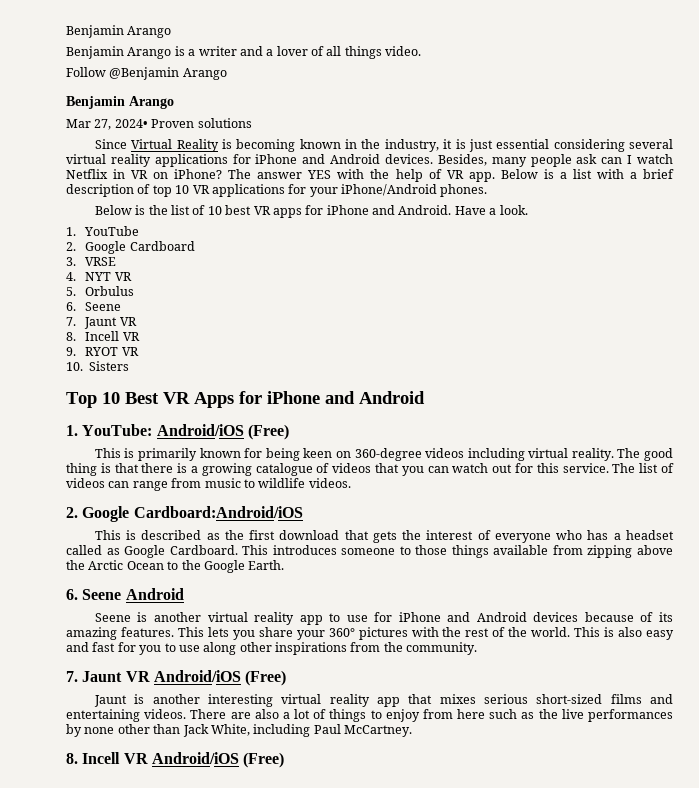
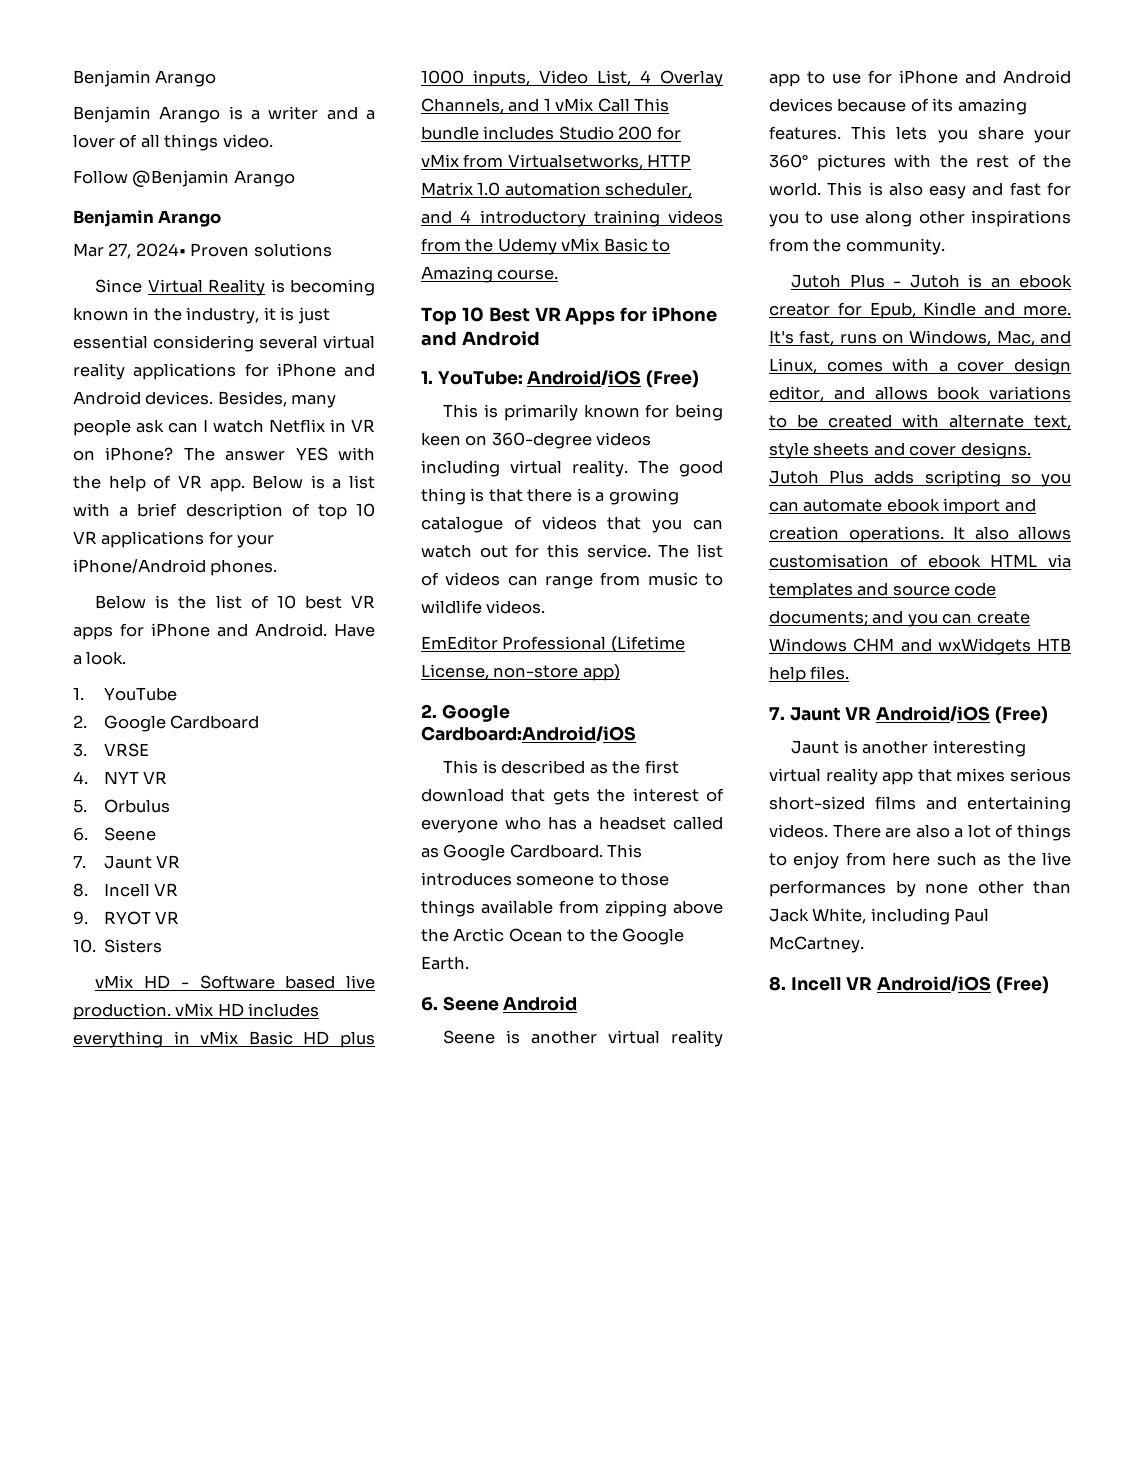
+ vMix HD - Software based live production. vMix HD includes everything in vMix Basic HD plus 1000 inputs, Video List, 4 Overlay Channels, and 1 vMix Call This bundle includes Studio 200 for vMix from Virtualsetworks, HTTP Matrix 1.0 automation scheduler, and 4 introductory training videos from the Udemy vMix Basic to Amazing course.
+ EmEditor Professional (Lifetime License, non-store app)
+ Jutoh Plus - Jutoh is an ebook creator for Epub, Kindle and more. It's fast, runs on Windows, Mac, and Linux, comes with a cover design editor, and allows book variations to be created with alternate text, style sheets and cover designs. Jutoh Plus adds scripting so you can automate ebook import and creation operations. It also allows customisation of ebook HTML via templates and source code documents; and you can create Windows CHM and wxWidgets HTB help files.

